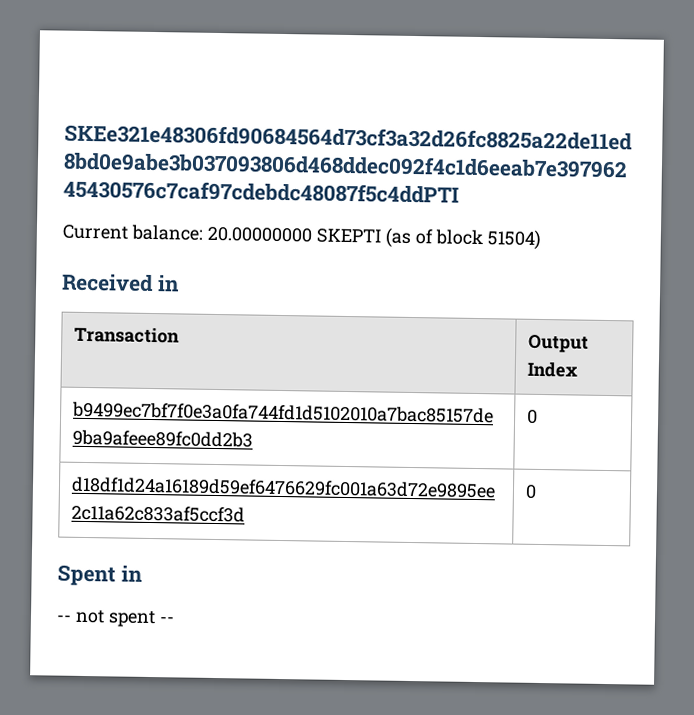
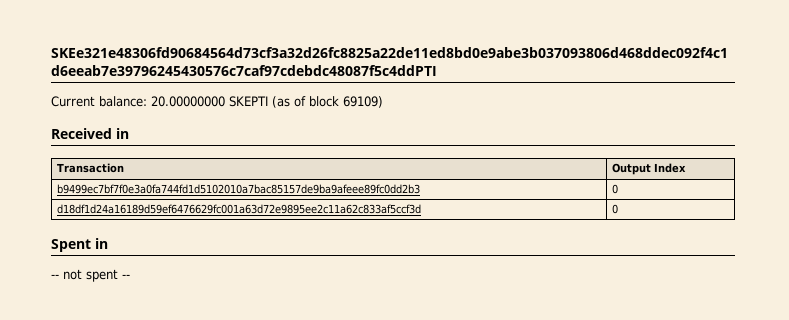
- Current balance: 20.00000000 SKEPTI (as of block 51504)
+ Current balance: 20.00000000 SKEPTI (as of block 69109)

